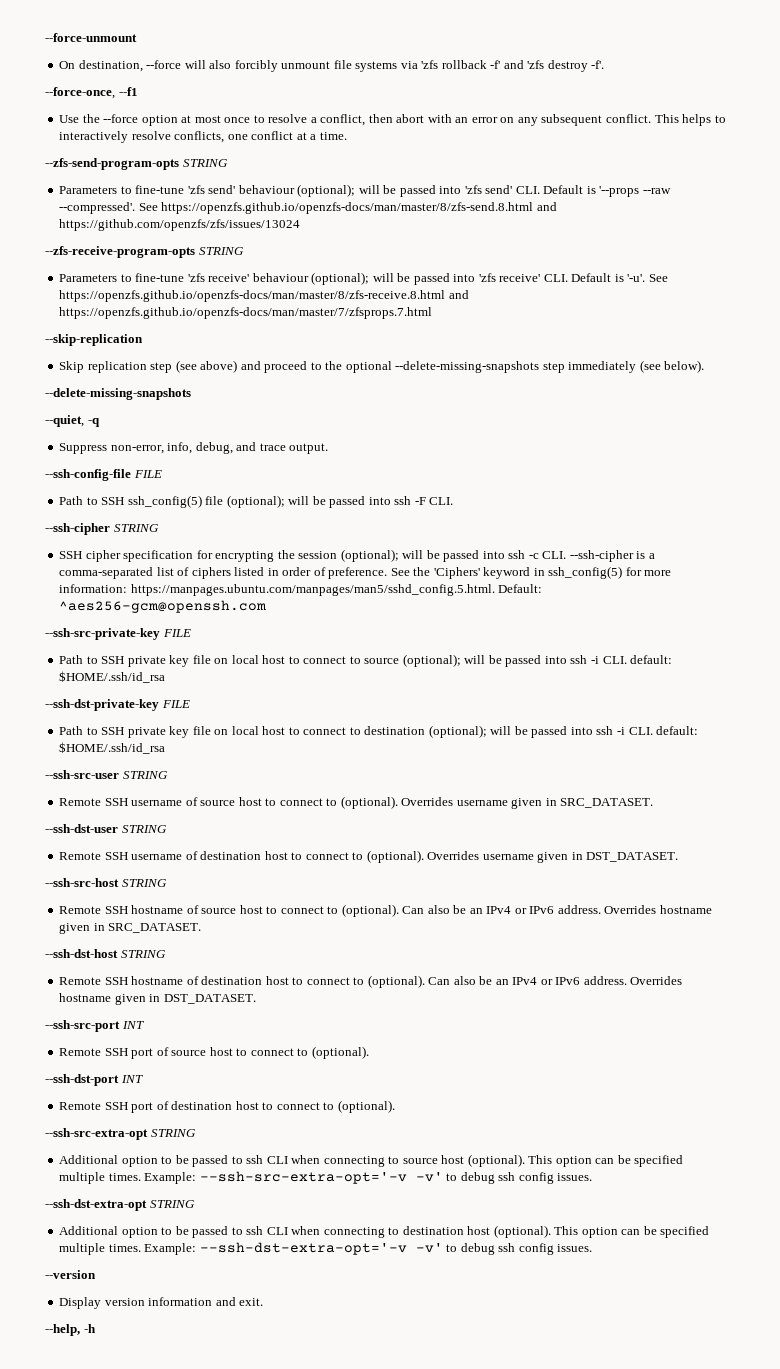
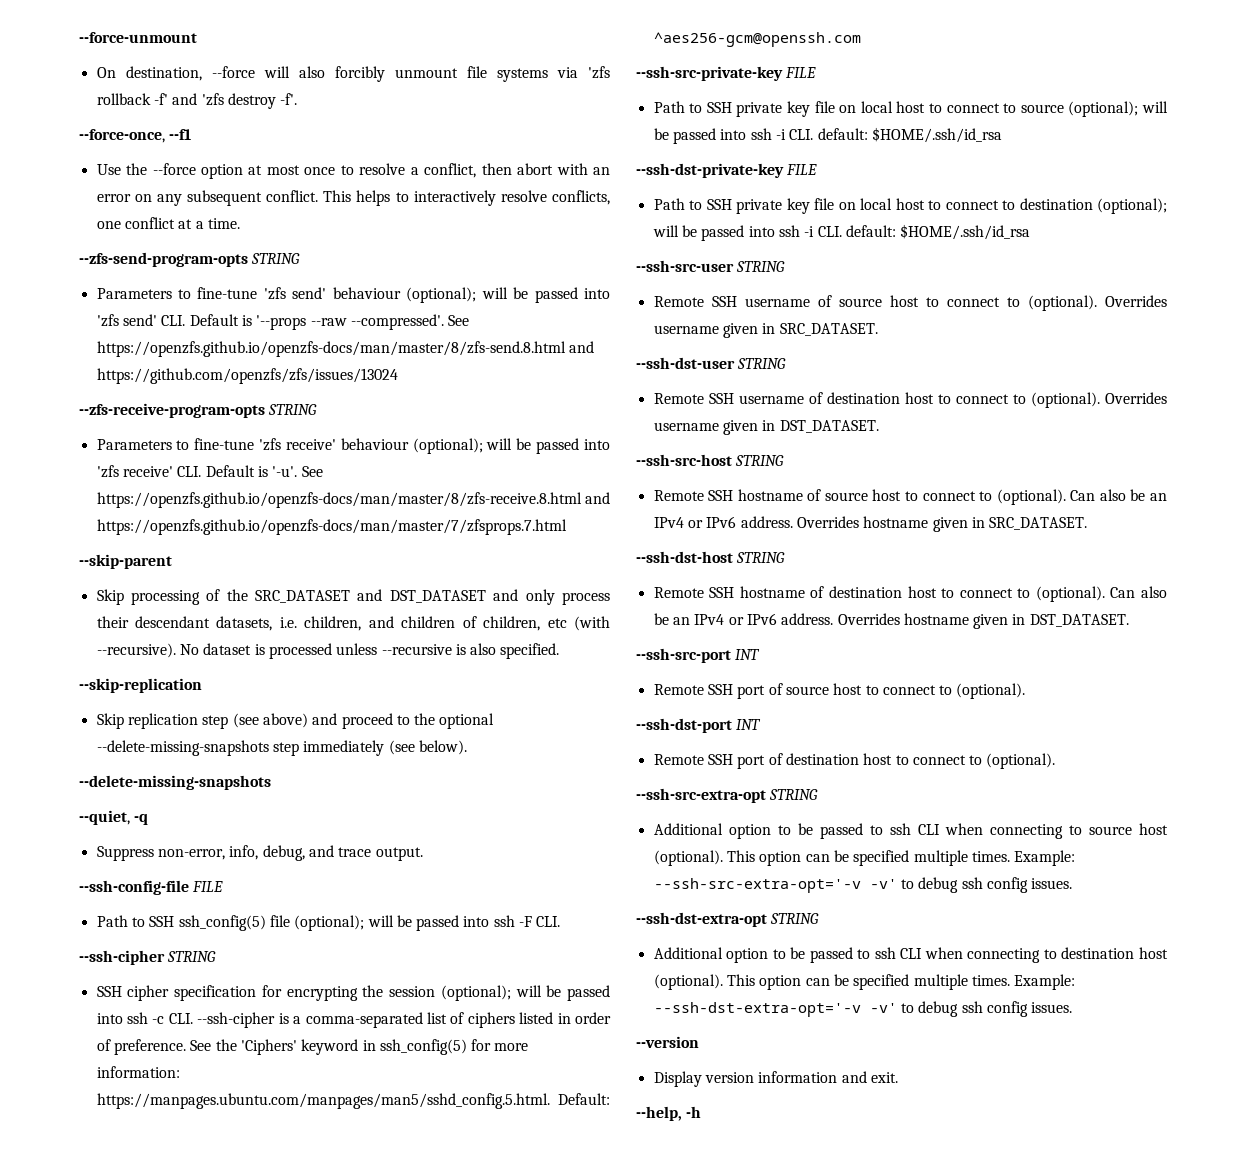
+ --skip-parent
+ Skip processing of the SRC_DATASET and DST_DATASET and only process their descendant datasets, i.e. children, and children of children, etc (with --recursive). No dataset is processed unless --recursive is also specified.

